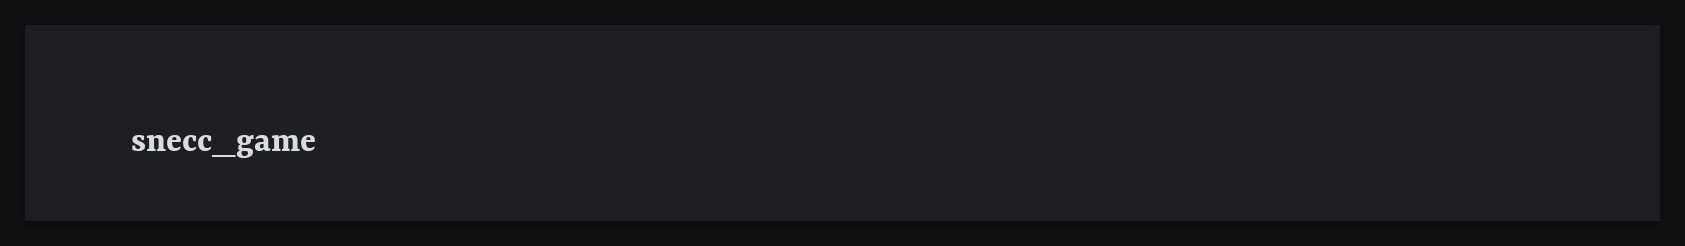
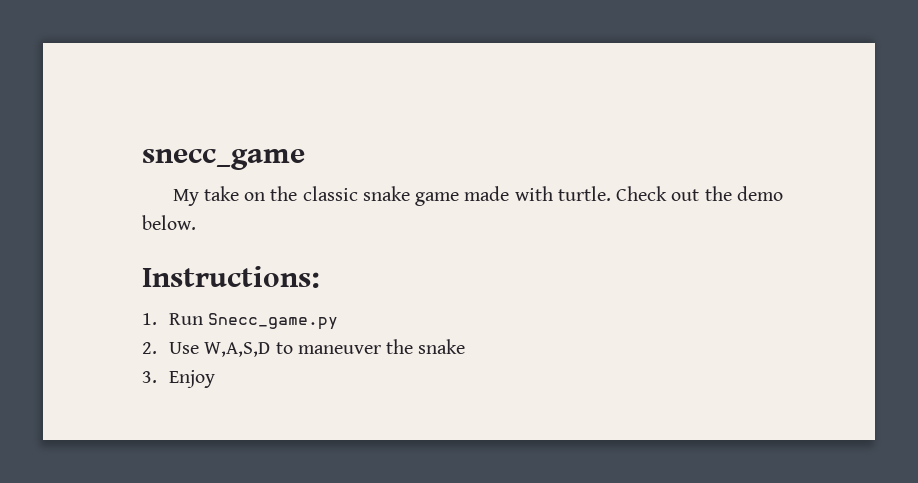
+ My take on the classic snake game made with turtle. Check out the demo below.
+ Instructions:
+ 1. Run Snecc_game.py
+ 2. Use W,A,S,D to maneuver the snake
+ 3. Enjoy

